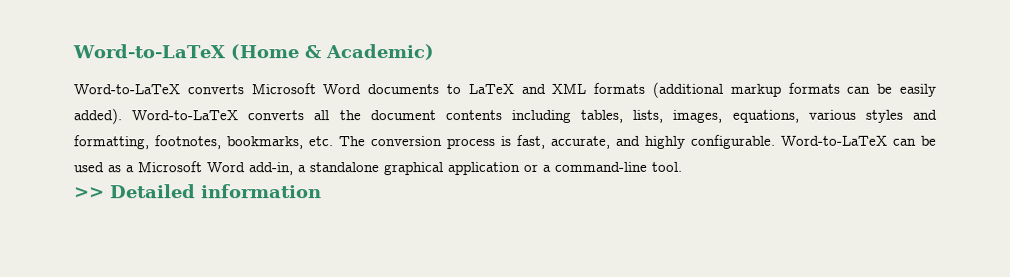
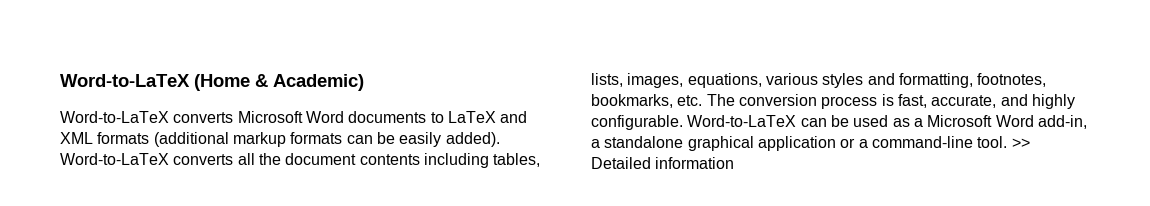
- Word-to-LaTeX can be used as a Microsoft Word add-in, a standalone graphical application or a command-line tool.
- >> Detailed information
+ Word-to-LaTeX can be used as a Microsoft Word add-in, a standalone graphical application or a command-line tool. >> Detailed information

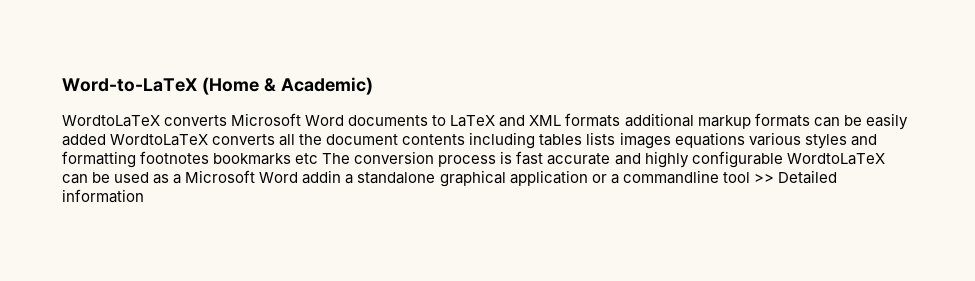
- Word-to-LaTeX converts Microsoft Word documents to LaTeX and XML formats (additional markup formats can be easily added). Word-to-LaTeX converts all the document contents including tables, lists, images, equations, various styles and formatting, footnotes, bookmarks, etc. The conversion process is fast, accurate, and highly configurable. Word-to-LaTeX can be used as a Microsoft Word add-in, a standalone graphical application or a command-line tool. >> Detailed information
+ WordtoLaTeX converts Microsoft Word documents to LaTeX and XML formats additional markup formats can be easily added WordtoLaTeX converts all the document contents including tables lists images equations various styles and formatting footnotes bookmarks etc The conversion process is fast accurate and highly configurable WordtoLaTeX can be used as a Microsoft Word addin a standalone graphical application or a commandline tool >> Detailed information

